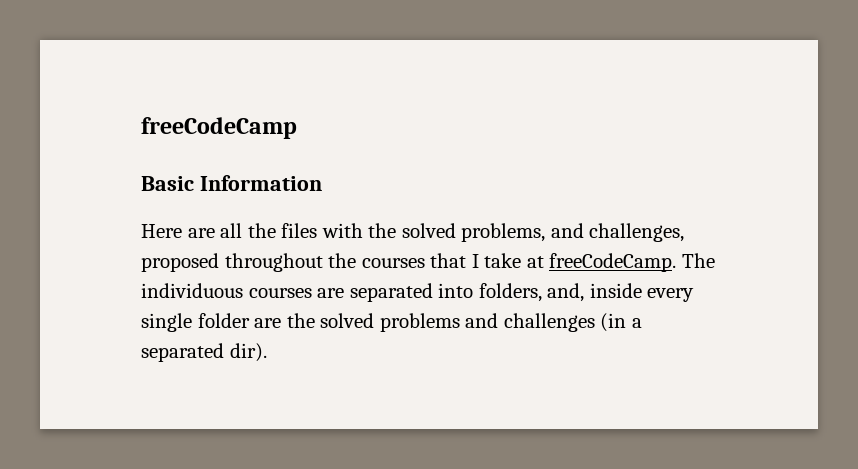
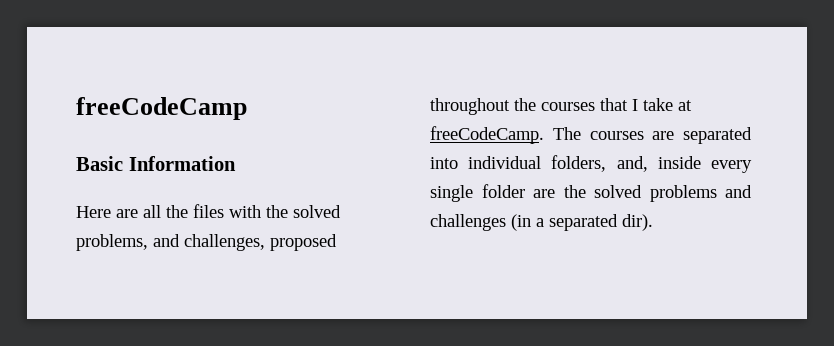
- The individuous courses are separated into folders, and, inside every single folder are the solved problems and challenges (in a separated dir).
+ The courses are separated into individual folders, and, inside every single folder are the solved problems and challenges (in a separated dir).

